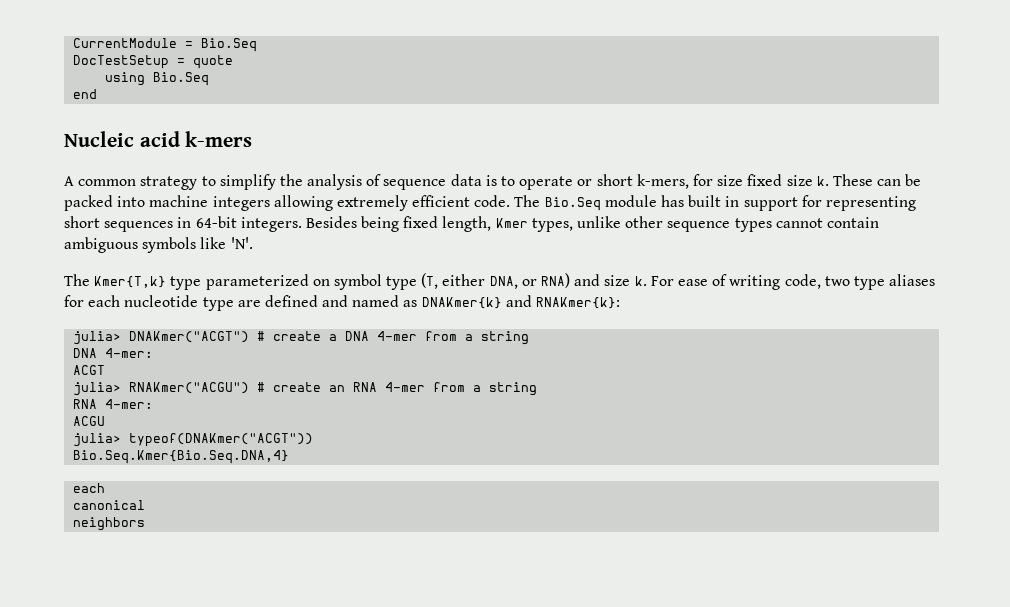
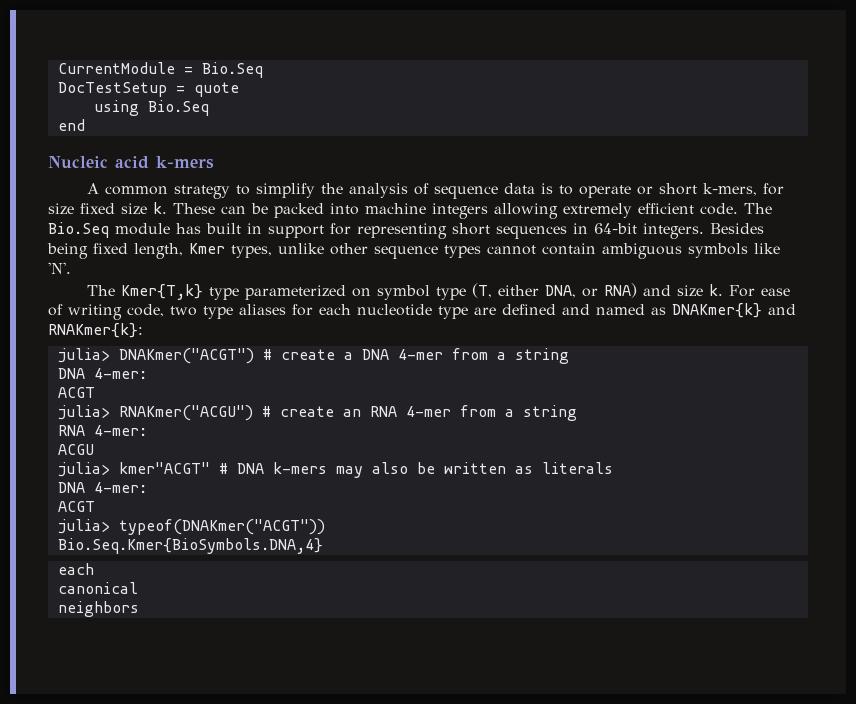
+ julia> kmer"ACGT" # DNA k-mers may also be written as literals
+ DNA 4-mer:
+ ACGT
- Bio.Seq.Kmer{Bio.Seq.DNA,4}
+ Bio.Seq.Kmer{BioSymbols.DNA,4}

